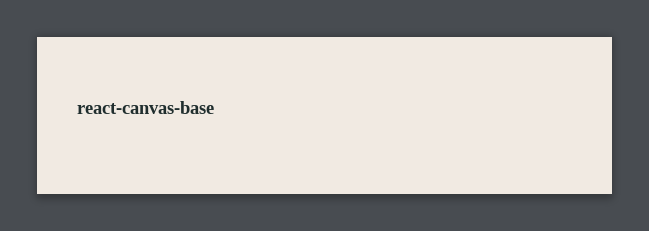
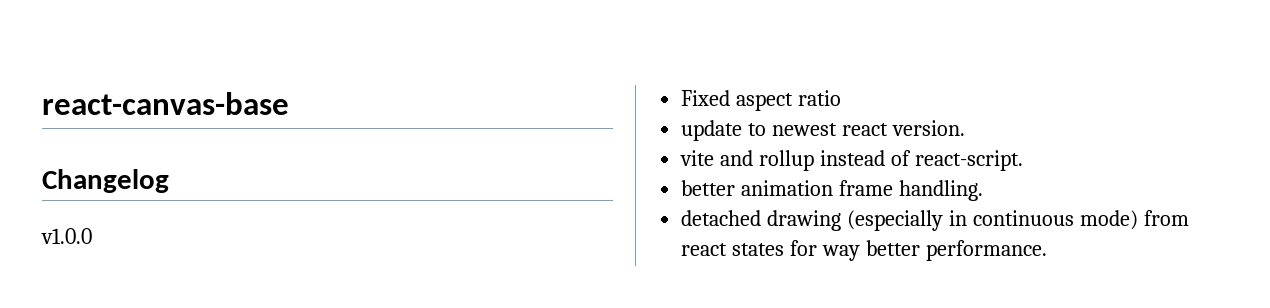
+ Changelog
+ v1.0.0
+ Fixed aspect ratio
+ update to newest react version.
+ vite and rollup instead of react-script.
+ better animation frame handling.
+ detached drawing (especially in continuous mode) from react states for way better performance.

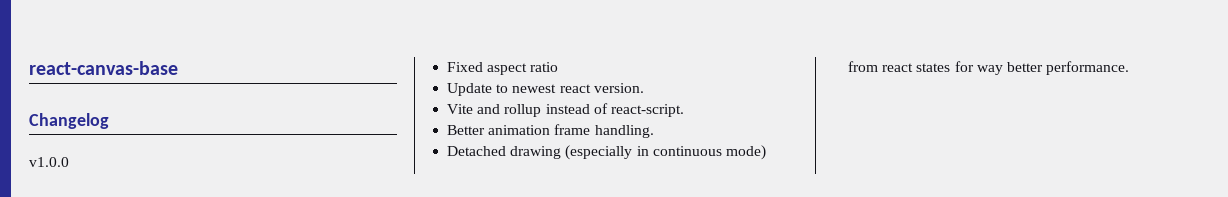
- update to newest react version.
+ Update to newest react version.
- vite and rollup instead of react-script.
+ Vite and rollup instead of react-script.
- better animation frame handling.
+ Better animation frame handling.
- detached drawing (especially in continuous mode) from react states for way better performance.
+ Detached drawing (especially in continuous mode) from react states for way better performance.

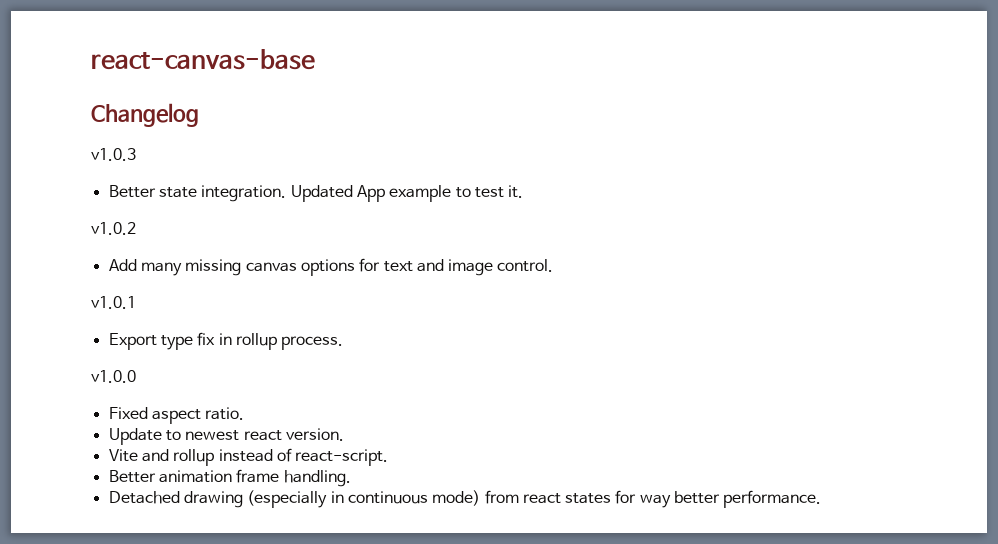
+ v1.0.3
+ Better state integration. Updated App example to test it.
+ v1.0.2
+ Add many missing canvas options for text and image control.
+ v1.0.1
+ Export type fix in rollup process.
- Fixed aspect ratio
+ Fixed aspect ratio.

